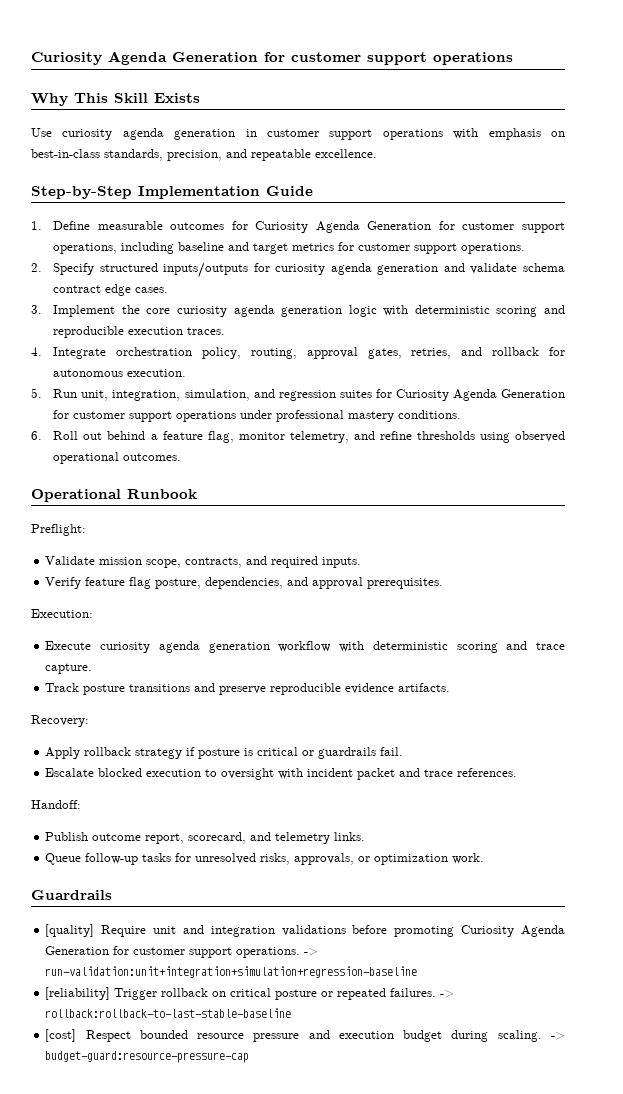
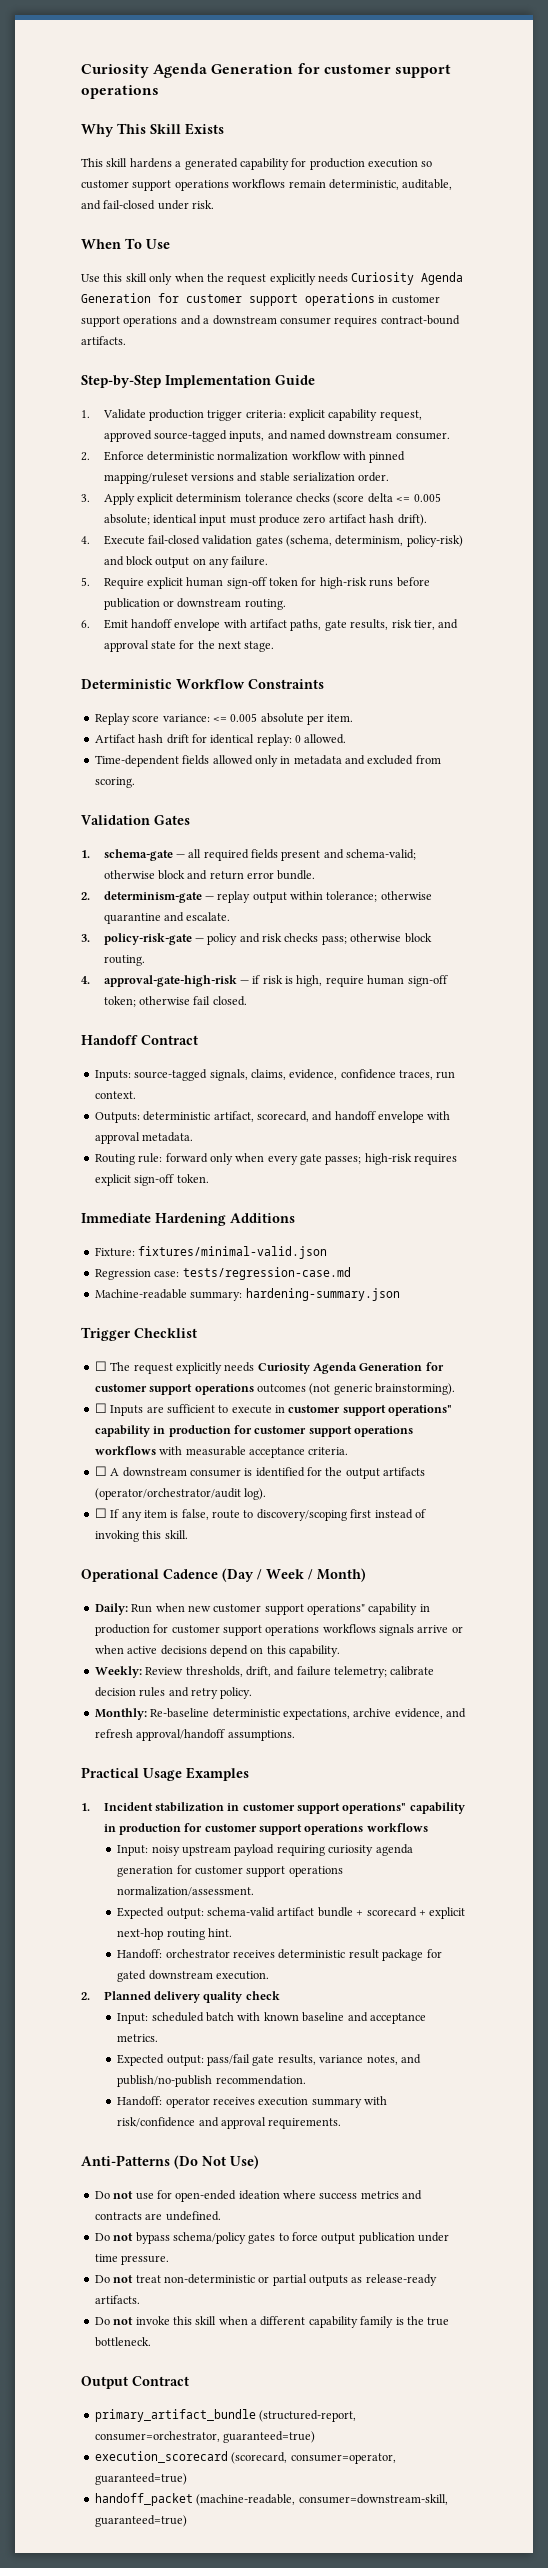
- Use curiosity agenda generation in customer support operations with emphasis on best-in-class standards, precision, and repeatable excellence.
+ This skill hardens a generated capability for production execution so customer support operations workflows remain deterministic, auditable, and fail-closed under risk.
+ When To Use
+ Use this skill only when the request explicitly needs Curiosity Agenda Generation for customer support operations in customer support operations and a downstream consumer requires contract-bound artifacts.
  Step-by-Step Implementation Guide
- 1. Define measurable outcomes for Curiosity Agenda Generation for customer support operations, including baseline and target metrics for customer support operations.
- 2. Specify structured inputs/outputs for curiosity agenda generation and validate schema contract edge cases.
- 3. Implement the core curiosity agenda generation logic with deterministic scoring and reproducible execution traces.
- 4. Integrate orchestration policy, routing, approval gates, retries, and rollback for autonomous execution.
- 5. Run unit, integration, simulation, and regression suites for Curiosity Agenda Generation for customer support operations under professional mastery conditions.
- 6. Roll out behind a feature flag, monitor telemetry, and refine thresholds using observed operational outcomes.
- Operational Runbook
- Preflight:
- Validate mission scope, contracts, and required inputs.
- Verify feature flag posture, dependencies, and approval prerequisites.
- Execution:
- Execute curiosity agenda generation workflow with deterministic scoring and trace capture.
- Track posture transitions and preserve reproducible evidence artifacts.
- Recovery:
- Apply rollback strategy if posture is critical or guardrails fail.
- Escalate blocked execution to oversight with incident packet and trace references.
- Handoff:
- Publish outcome report, scorecard, and telemetry links.
- Queue follow-up tasks for unresolved risks, approvals, or optimization work.
- Guardrails
- [quality] Require unit and integration validations before promoting Curiosity Agenda Generation for customer support operations. -> run-validation:unit+integration+simulation+regression-baseline
- [reliability] Trigger rollback on critical posture or repeated failures. -> rollback:rollback-to-last-stable-baseline
- [cost] Respect bounded resource pressure and execution budget during scaling. -> budget-guard:resource-pressure-cap
+ 1. Validate production trigger criteria: explicit capability request, approved source-tagged inputs, and named downstream consumer.
+ 2. Enforce deterministic normalization workflow with pinned mapping/ruleset versions and stable serialization order.
+ 3. Apply explicit determinism tolerance checks (score delta <= 0.005 absolute; identical input must produce zero artifact hash drift).
+ 4. Execute fail-closed validation gates (schema, determinism, policy-risk) and block output on any failure.
+ 5. Require explicit human sign-off token for high-risk runs before publication or downstream routing.
+ 6. Emit handoff envelope with artifact paths, gate results, risk tier, and approval state for the next stage.
+ Deterministic Workflow Constraints
+ Replay score variance: <= 0.005 absolute per item.
+ Artifact hash drift for identical replay: 0 allowed.
+ Time-dependent fields allowed only in metadata and excluded from scoring.
+ Validation Gates
+ 1. schema-gate — all required fields present and schema-valid; otherwise block and return error bundle.
+ 2. determinism-gate — replay output within tolerance; otherwise quarantine and escalate.
+ 3. policy-risk-gate — policy and risk checks pass; otherwise block routing.
+ 4. approval-gate-high-risk — if risk is high, require human sign-off token; otherwise fail closed.
+ Handoff Contract
+ Inputs: source-tagged signals, claims, evidence, confidence traces, run context.
+ Outputs: deterministic artifact, scorecard, and handoff envelope with approval metadata.
+ Routing rule: forward only when every gate passes; high-risk requires explicit sign-off token.
+ Immediate Hardening Additions
+ Fixture: fixtures/minimal-valid.json
+ Regression case: tests/regression-case.md
+ Machine-readable summary: hardening-summary.json
+ Trigger Checklist
+ ☐ The request explicitly needs Curiosity Agenda Generation for customer support operations outcomes (not generic brainstorming).
+ ☐ Inputs are sufficient to execute in customer support operations" capability in production for customer support operations workflows with measurable acceptance criteria.
+ ☐ A downstream consumer is identified for the output artifacts (operator/orchestrator/audit log).
+ ☐ If any item is false, route to discovery/scoping first instead of invoking this skill.
+ Operational Cadence (Day / Week / Month)
+ Daily: Run when new customer support operations" capability in production for customer support operations workflows signals arrive or when active decisions depend on this capability.
+ Weekly: Review thresholds, drift, and failure telemetry; calibrate decision rules and retry policy.
+ Monthly: Re-baseline deterministic expectations, archive evidence, and refresh approval/handoff assumptions.
+ Practical Usage Examples
+ 1. Incident stabilization in customer support operations" capability in production for customer support operations workflows
+ Input: noisy upstream payload requiring curiosity agenda generation for customer support operations normalization/assessment.
+ Expected output: schema-valid artifact bundle + scorecard + explicit next-hop routing hint.
+ Handoff: orchestrator receives deterministic result package for gated downstream execution.
+ 2. Planned delivery quality check
+ Input: scheduled batch with known baseline and acceptance metrics.
+ Expected output: pass/fail gate results, variance notes, and publish/no-publish recommendation.
+ Handoff: operator receives execution summary with risk/confidence and approval requirements.
+ Anti-Patterns (Do Not Use)
+ Do not use for open-ended ideation where success metrics and contracts are undefined.
+ Do not bypass schema/policy gates to force output publication under time pressure.
+ Do not treat non-deterministic or partial outputs as release-ready artifacts.
+ Do not invoke this skill when a different capability family is the true bottleneck.
+ Output Contract
+ primary_artifact_bundle (structured-report, consumer=orchestrator, guaranteed=true)
+ execution_scorecard (scorecard, consumer=operator, guaranteed=true)
+ handoff_packet (machine-readable, consumer=downstream-skill, guaranteed=true)

